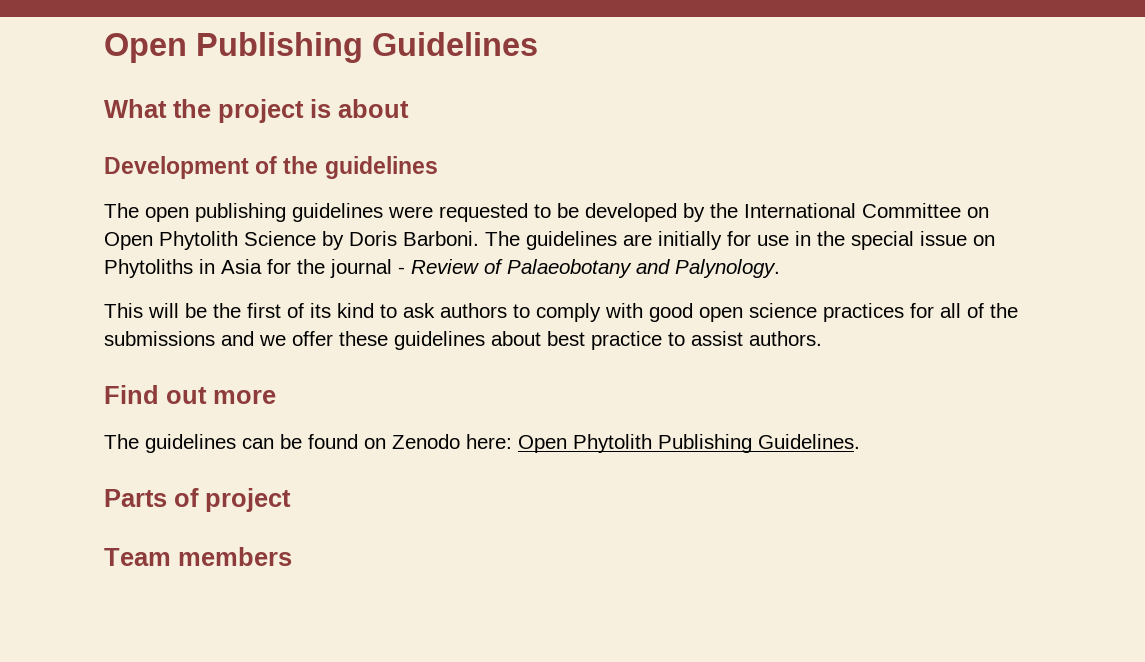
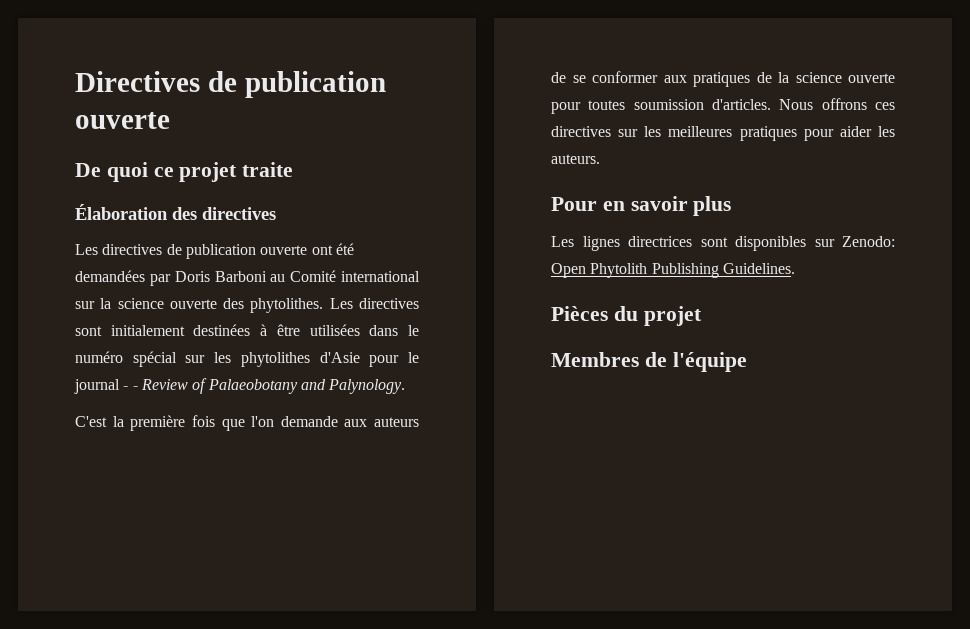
- Open Publishing Guidelines
- What the project is about
- Development of the guidelines
- The open publishing guidelines were requested to be developed by the International Committee on Open Phytolith Science by Doris Barboni. The guidelines are initially for use in the special issue on Phytoliths in Asia for the journal - Review of Palaeobotany and Palynology.
+ Directives de publication ouverte
+ De quoi ce projet traite
+ Élaboration des directives
+ Les directives de publication ouverte ont été demandées par Doris Barboni au Comité international sur la science ouverte des phytolithes. Les directives sont initialement destinées à être utilisées dans le numéro spécial sur les phytolithes d'Asie pour le journal - - Review of Palaeobotany and Palynology.
- This will be the first of its kind to ask authors to comply with good open science practices for all of the submissions and we offer these guidelines about best practice to assist authors.
- Find out more
- The guidelines can be found on Zenodo here: Open Phytolith Publishing Guidelines.
- Parts of project
- Team members
+ C'est la première fois que l'on demande aux auteurs de se conformer aux pratiques de la science ouverte pour toutes soumission d'articles. Nous offrons ces directives sur les meilleures pratiques pour aider les auteurs.
+ Pour en savoir plus
+ Les lignes directrices sont disponibles sur Zenodo: Open Phytolith Publishing Guidelines.
+ Pièces du projet
+ Membres de l'équipe

